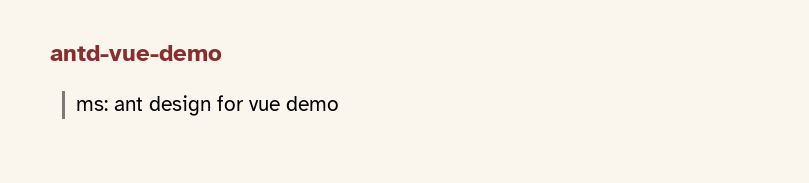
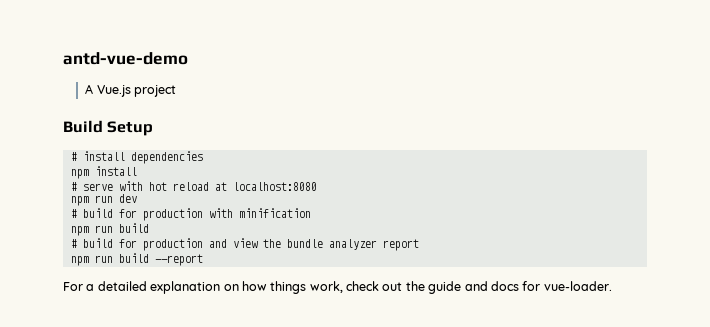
- ms: ant design for vue demo
+ A Vue.js project
+ Build Setup
+ # install dependencies
+ npm install
+ # serve with hot reload at localhost:8080
+ npm run dev
+ # build for production with minification
+ npm run build
+ # build for production and view the bundle analyzer report
+ npm run build --report
+ For a detailed explanation on how things work, check out the guide and docs for vue-loader.

